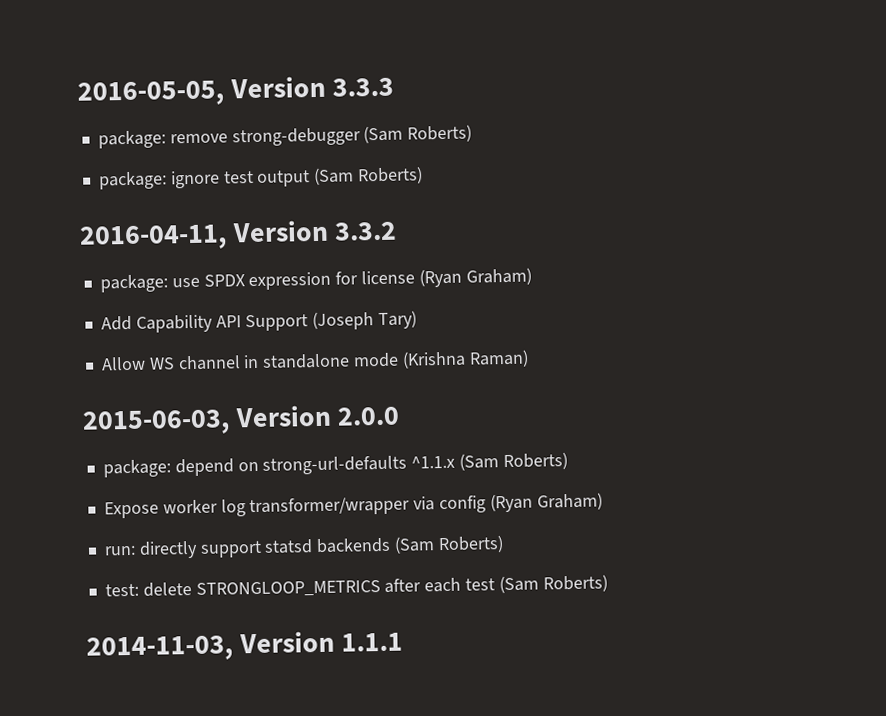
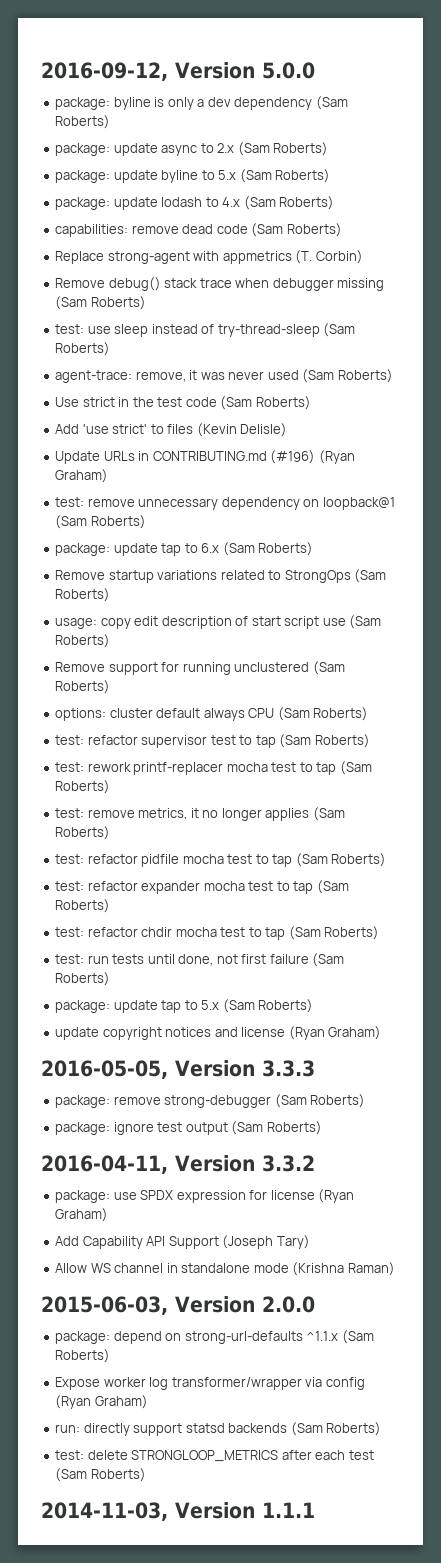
+ 2016-09-12, Version 5.0.0
+ package: byline is only a dev dependency (Sam Roberts)
+ package: update async to 2.x (Sam Roberts)
+ package: update byline to 5.x (Sam Roberts)
+ package: update lodash to 4.x (Sam Roberts)
+ capabilities: remove dead code (Sam Roberts)
+ Replace strong-agent with appmetrics (T. Corbin)
+ Remove debug() stack trace when debugger missing (Sam Roberts)
+ test: use sleep instead of try-thread-sleep (Sam Roberts)
+ agent-trace: remove, it was never used (Sam Roberts)
+ Use strict in the test code (Sam Roberts)
+ Add 'use strict' to files (Kevin Delisle)
+ Update URLs in CONTRIBUTING.md (#196) (Ryan Graham)
+ test: remove unnecessary dependency on loopback@1 (Sam Roberts)
+ package: update tap to 6.x (Sam Roberts)
+ Remove startup variations related to StrongOps (Sam Roberts)
+ usage: copy edit description of start script use (Sam Roberts)
+ Remove support for running unclustered (Sam Roberts)
+ options: cluster default always CPU (Sam Roberts)
+ test: refactor supervisor test to tap (Sam Roberts)
+ test: rework printf-replacer mocha test to tap (Sam Roberts)
+ test: remove metrics, it no longer applies (Sam Roberts)
+ test: refactor pidfile mocha test to tap (Sam Roberts)
+ test: refactor expander mocha test to tap (Sam Roberts)
+ test: refactor chdir mocha test to tap (Sam Roberts)
+ test: run tests until done, not first failure (Sam Roberts)
+ package: update tap to 5.x (Sam Roberts)
+ update copyright notices and license (Ryan Graham)

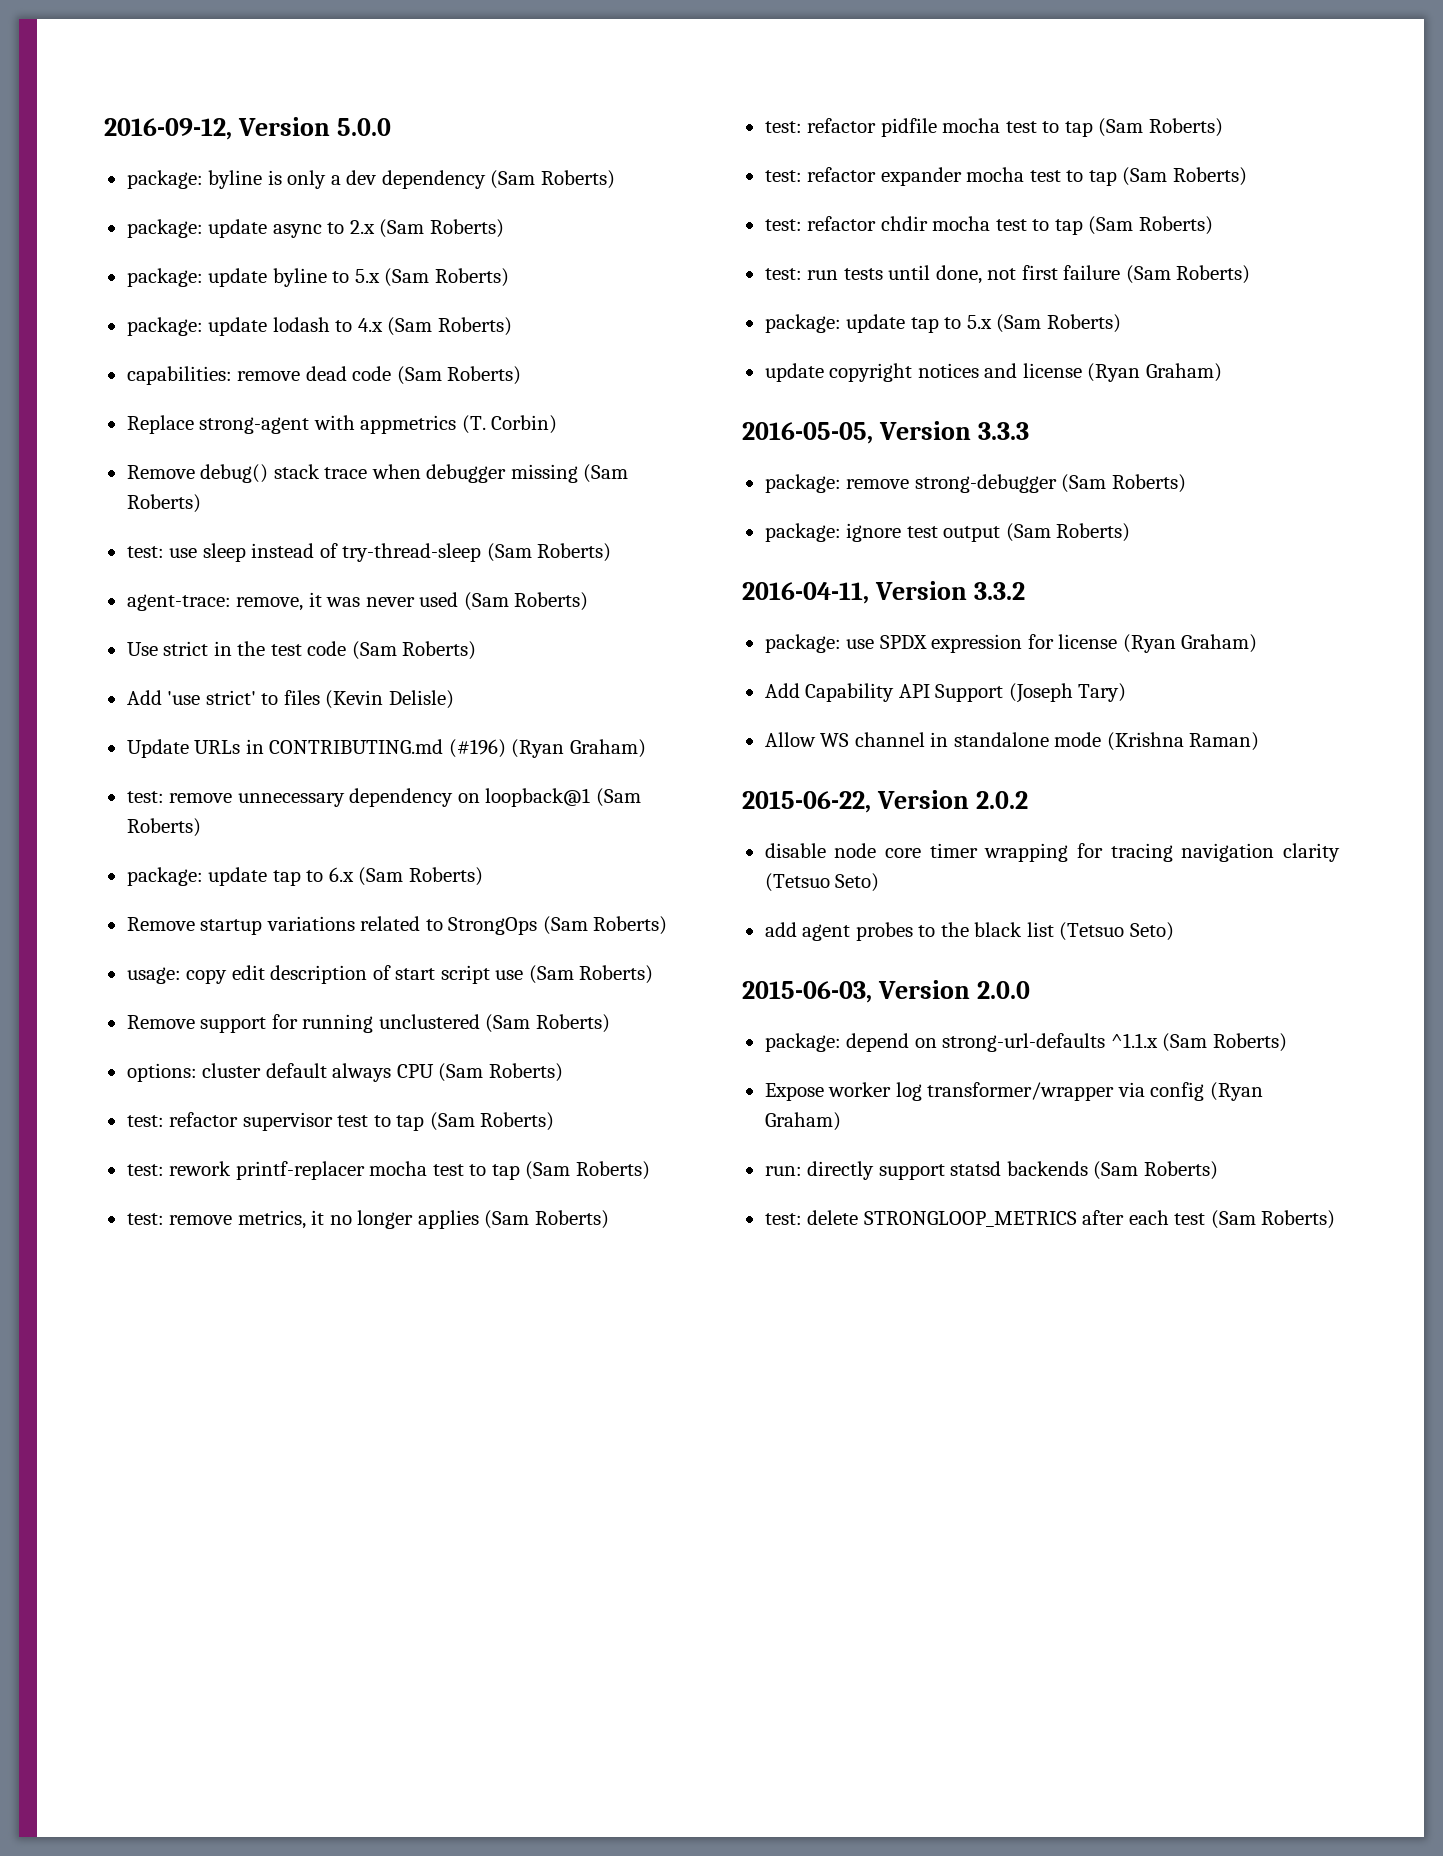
+ 2015-06-22, Version 2.0.2
+ disable node core timer wrapping for tracing navigation clarity (Tetsuo Seto)
+ add agent probes to the black list (Tetsuo Seto)
- 2014-11-03, Version 1.1.1

